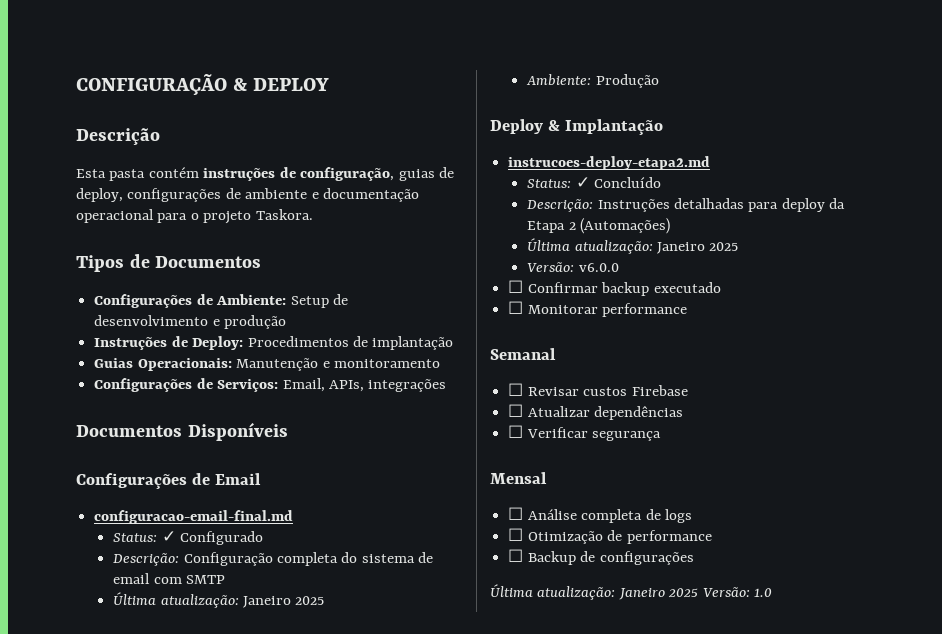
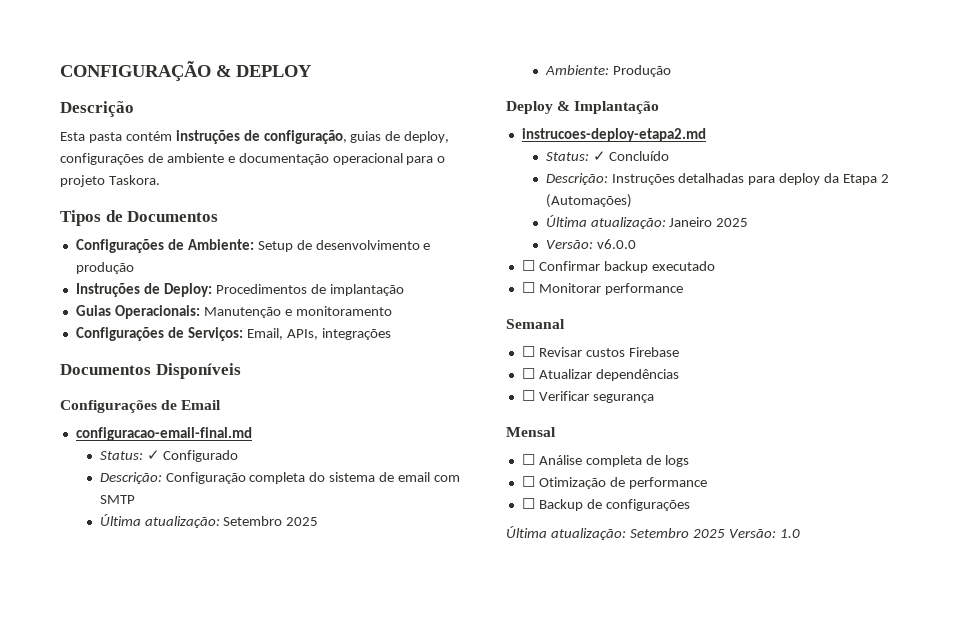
  Descrição: Configuração completa do sistema de email com SMTP
- Última atualização: Janeiro 2025
+ Última atualização: Setembro 2025
- Última atualização: Janeiro 2025 Versão: 1.0
+ Última atualização: Setembro 2025 Versão: 1.0

